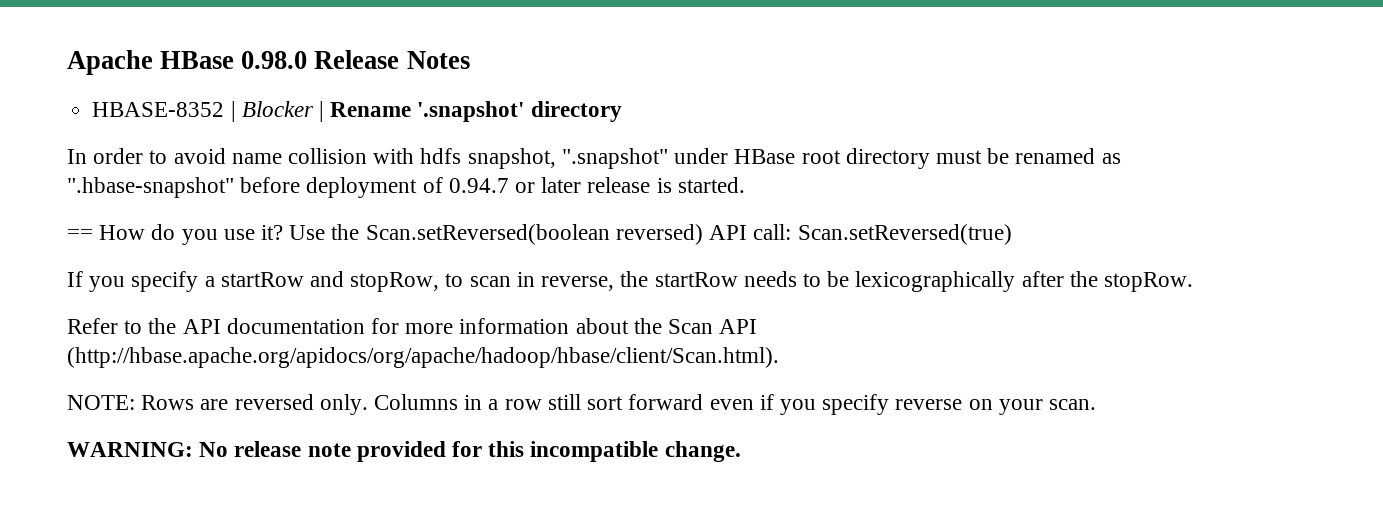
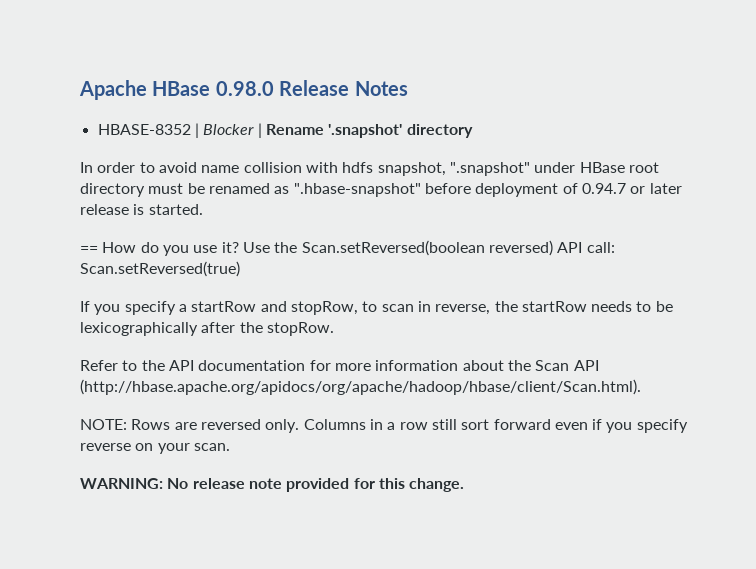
- WARNING: No release note provided for this incompatible change.
+ WARNING: No release note provided for this change.

